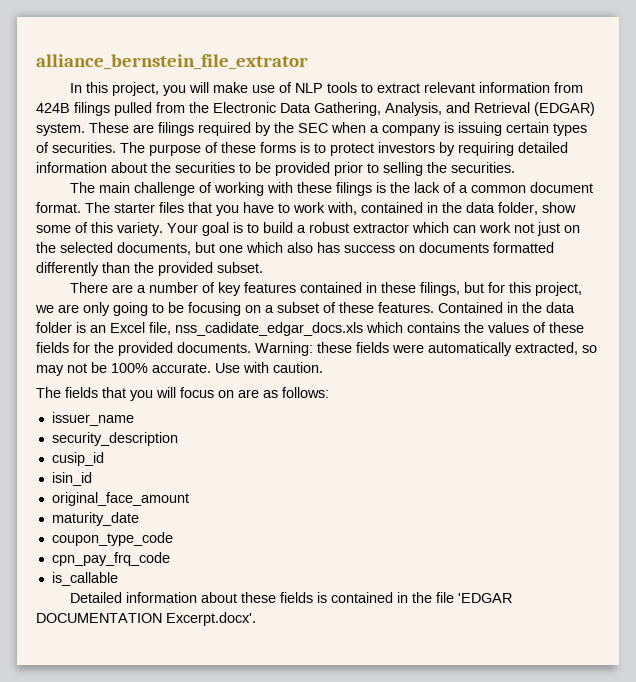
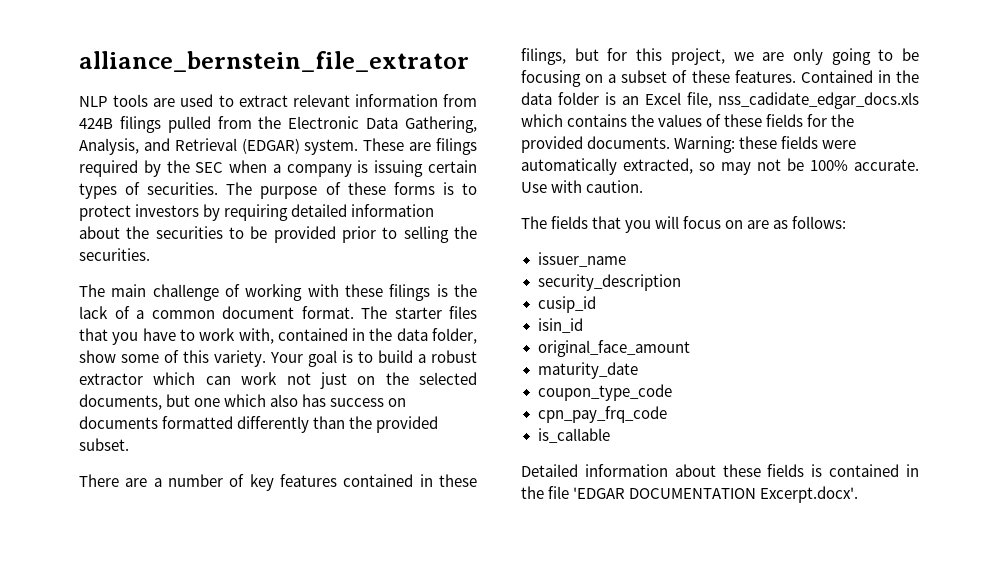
- In this project, you will make use of NLP tools to extract relevant information from 424B filings pulled from the Electronic Data Gathering, Analysis, and Retrieval (EDGAR) system.
+ NLP tools are used to extract relevant information from 424B filings pulled from the Electronic Data Gathering, Analysis, and Retrieval (EDGAR) system.

